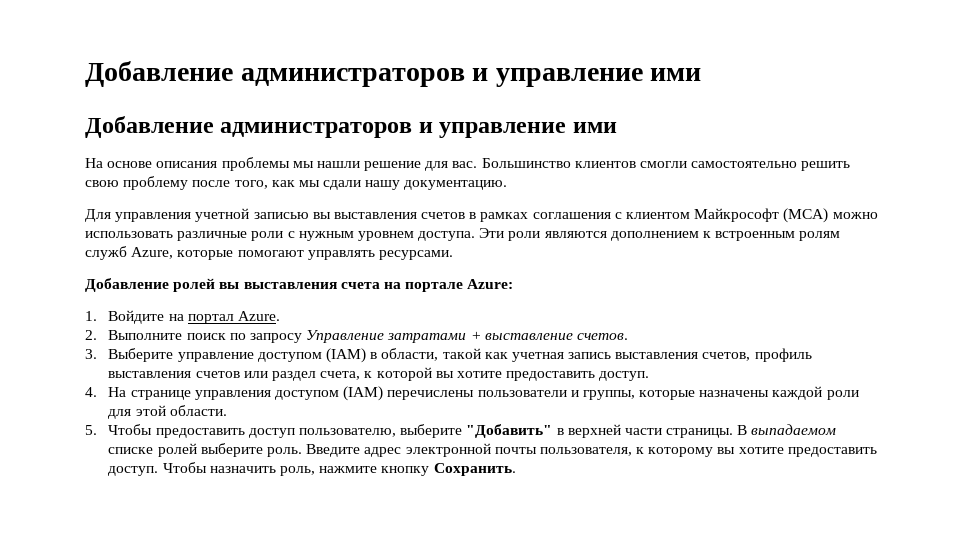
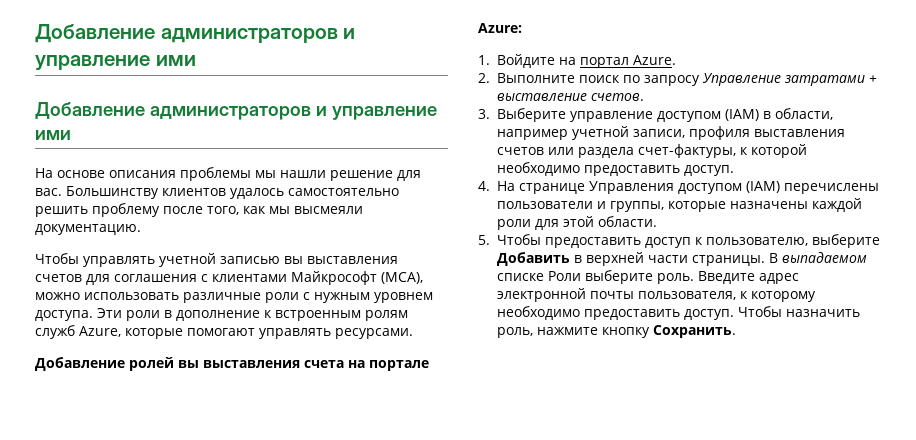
- Большинство клиентов смогли самостоятельно решить свою проблему после того, как мы сдали нашу документацию.
+ Большинству клиентов удалось самостоятельно решить проблему после того, как мы высмеяли документацию.
- Для управления учетной записью вы выставления счетов в рамках соглашения с клиентом Майкрософт (MCA) можно использовать различные роли с нужным уровнем доступа.
+ Чтобы управлять учетной записью вы выставления счетов для соглашения с клиентами Майкрософт (MCA), можно использовать различные роли с нужным уровнем доступа.
- Эти роли являются дополнением к встроенным ролям служб Azure, которые помогают управлять ресурсами.
+ Эти роли в дополнение к встроенным ролям служб Azure, которые помогают управлять ресурсами.
- 3. Выберите управление доступом (IAM) в области, такой как учетная запись выставления счетов, профиль выставления счетов или раздел счета, к которой вы хотите предоставить доступ.
+ 3. Выберите управление доступом (IAM) в области, например учетной записи, профиля выставления счетов или раздела счет-фактуры, к которой необходимо предоставить доступ.
- 4. На странице управления доступом (IAM) перечислены пользователи и группы, которые назначены каждой роли для этой области.
+ 4. На странице Управления доступом (IAM) перечислены пользователи и группы, которые назначены каждой роли для этой области.
- 5. Чтобы предоставить доступ пользователю, выберите "Добавить" в верхней части страницы.
+ 5. Чтобы предоставить доступ к пользователю, выберите Добавить в верхней части страницы.
- В выпадаемом списке ролей выберите роль.
+ В выпадаемом списке Роли выберите роль.
- Введите адрес электронной почты пользователя, к которому вы хотите предоставить доступ.
+ Введите адрес электронной почты пользователя, к которому необходимо предоставить доступ.

